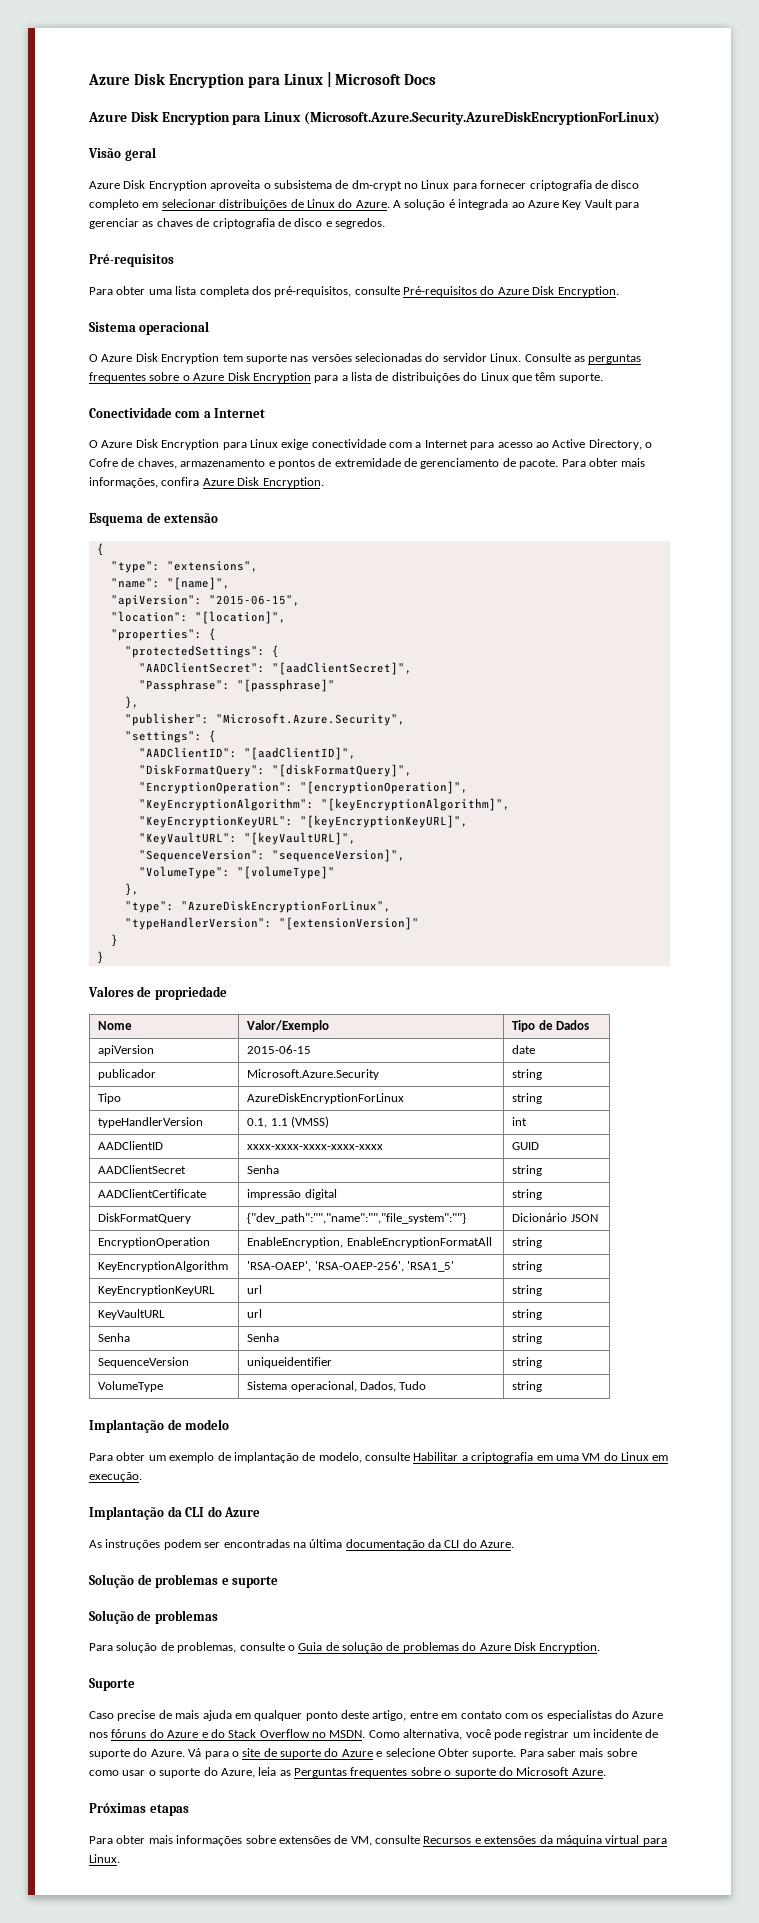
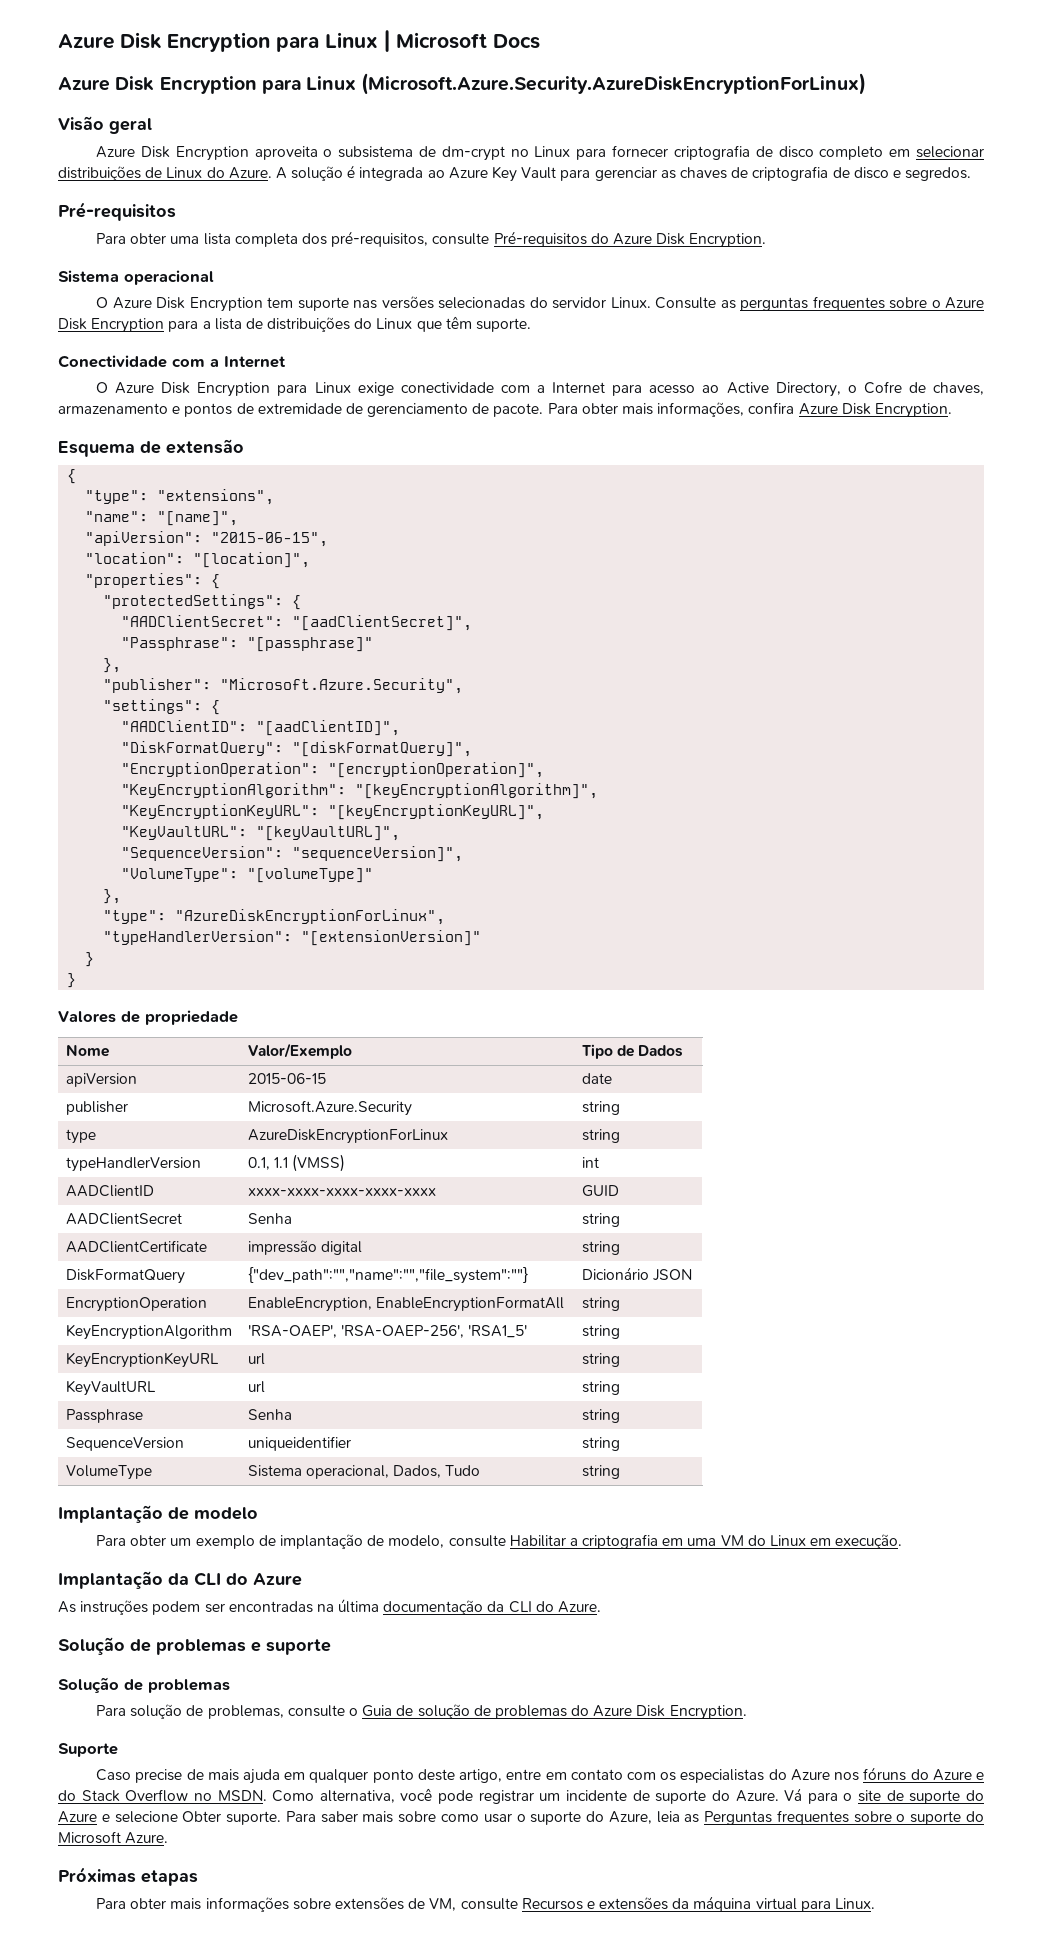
- publicador | Microsoft.Azure.Security | string
+ publisher | Microsoft.Azure.Security | string
- Tipo | AzureDiskEncryptionForLinux | string
+ type | AzureDiskEncryptionForLinux | string
- Senha | Senha | string
+ Passphrase | Senha | string

